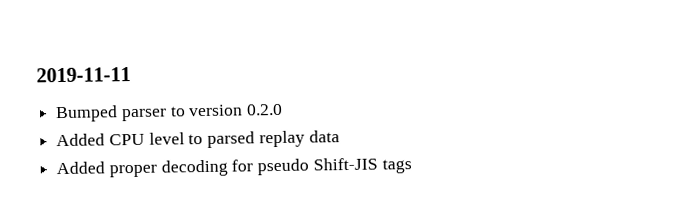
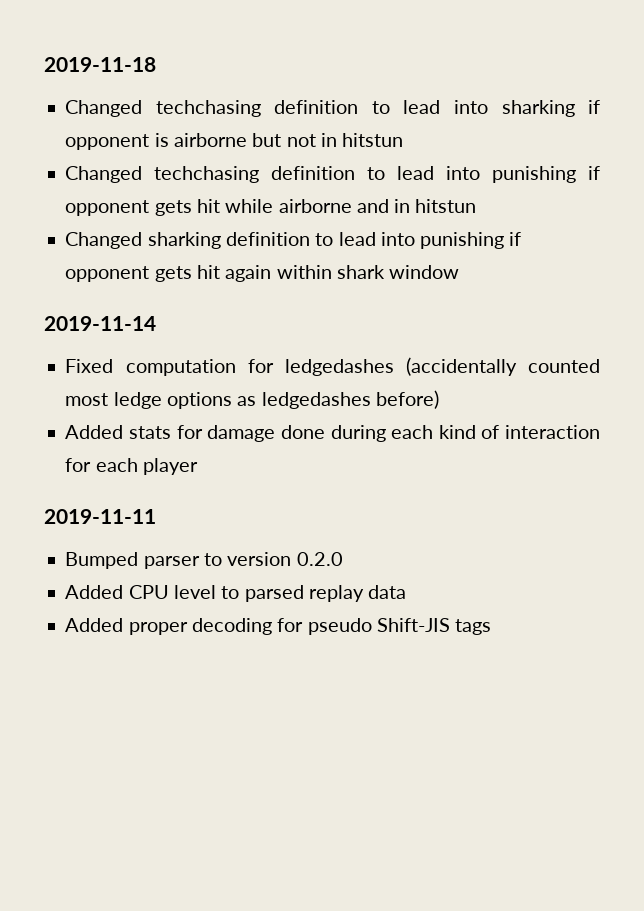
+ 2019-11-18
+ Changed techchasing definition to lead into sharking if opponent is airborne but not in hitstun
+ Changed techchasing definition to lead into punishing if opponent gets hit while airborne and in hitstun
+ Changed sharking definition to lead into punishing if opponent gets hit again within shark window
+ 2019-11-14
+ Fixed computation for ledgedashes (accidentally counted most ledge options as ledgedashes before)
+ Added stats for damage done during each kind of interaction for each player

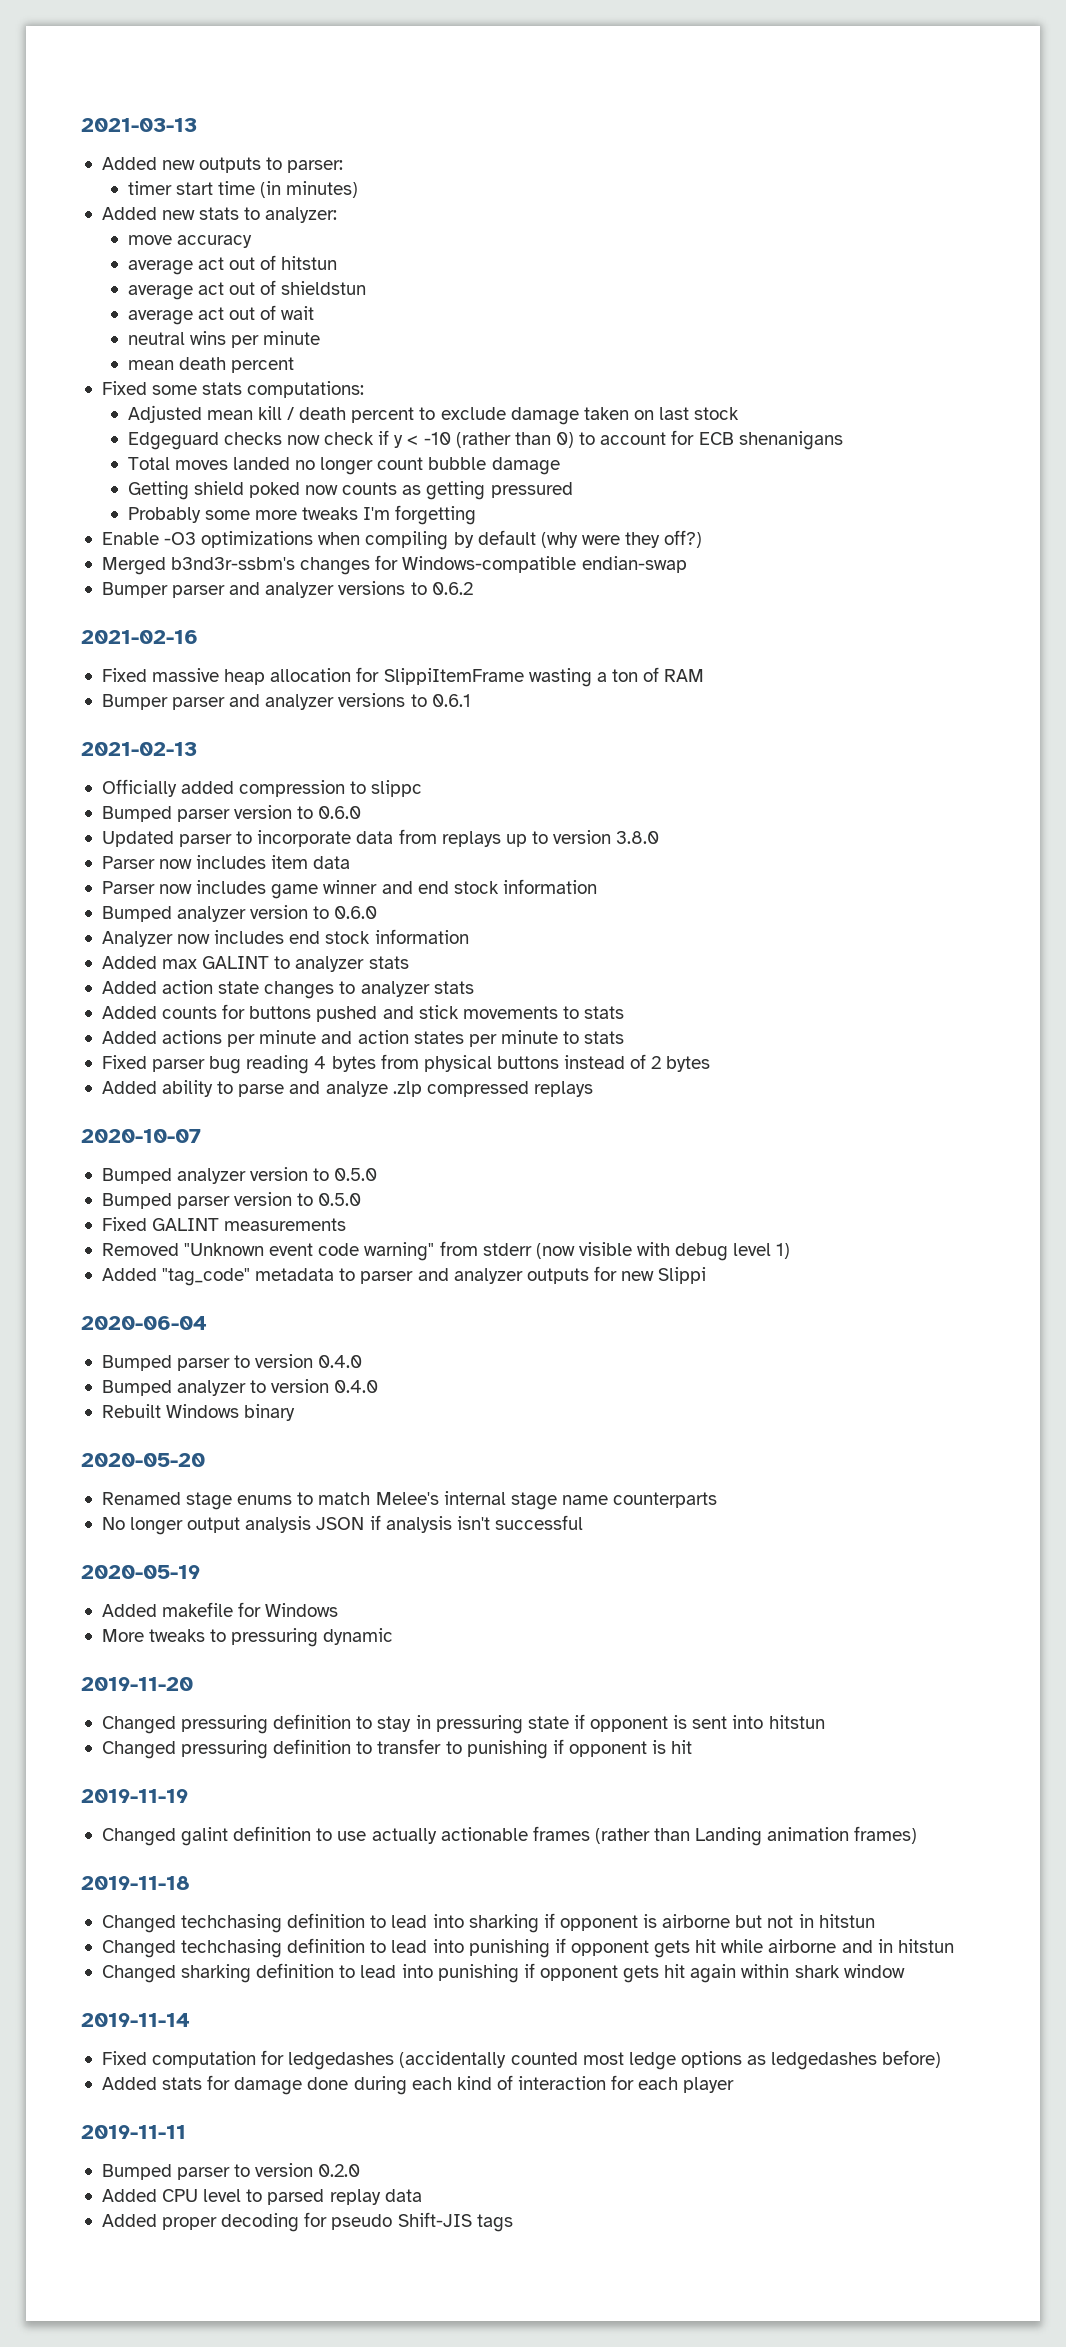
+ 2021-03-13
+ Added new outputs to parser:
+ timer start time (in minutes)
+ Added new stats to analyzer:
+ move accuracy
+ average act out of hitstun
+ average act out of shieldstun
+ average act out of wait
+ neutral wins per minute
+ mean death percent
+ Fixed some stats computations:
+ Adjusted mean kill / death percent to exclude damage taken on last stock
+ Edgeguard checks now check if y < -10 (rather than 0) to account for ECB shenanigans
+ Total moves landed no longer count bubble damage
+ Getting shield poked now counts as getting pressured
+ Probably some more tweaks I'm forgetting
+ Enable -O3 optimizations when compiling by default (why were they off?)
+ Merged b3nd3r-ssbm's changes for Windows-compatible endian-swap
+ Bumper parser and analyzer versions to 0.6.2
+ 2021-02-16
+ Fixed massive heap allocation for SlippiItemFrame wasting a ton of RAM
+ Bumper parser and analyzer versions to 0.6.1
+ 2021-02-13
+ Officially added compression to slippc
+ Bumped parser version to 0.6.0
+ Updated parser to incorporate data from replays up to version 3.8.0
+ Parser now includes item data
+ Parser now includes game winner and end stock information
+ Bumped analyzer version to 0.6.0
+ Analyzer now includes end stock information
+ Added max GALINT to analyzer stats
+ Added action state changes to analyzer stats
+ Added counts for buttons pushed and stick movements to stats
+ Added actions per minute and action states per minute to stats
+ Fixed parser bug reading 4 bytes from physical buttons instead of 2 bytes
+ Added ability to parse and analyze .zlp compressed replays
+ 2020-10-07
+ Bumped analyzer version to 0.5.0
+ Bumped parser version to 0.5.0
+ Fixed GALINT measurements
+ Removed "Unknown event code warning" from stderr (now visible with debug level 1)
+ Added "tag_code" metadata to parser and analyzer outputs for new Slippi
+ 2020-06-04
+ Bumped parser to version 0.4.0
+ Bumped analyzer to version 0.4.0
+ Rebuilt Windows binary
+ 2020-05-20
+ Renamed stage enums to match Melee's internal stage name counterparts
+ No longer output analysis JSON if analysis isn't successful
+ 2020-05-19
+ Added makefile for Windows
+ More tweaks to pressuring dynamic
+ 2019-11-20
+ Changed pressuring definition to stay in pressuring state if opponent is sent into hitstun
+ Changed pressuring definition to transfer to punishing if opponent is hit
+ 2019-11-19
+ Changed galint definition to use actually actionable frames (rather than Landing animation frames)

